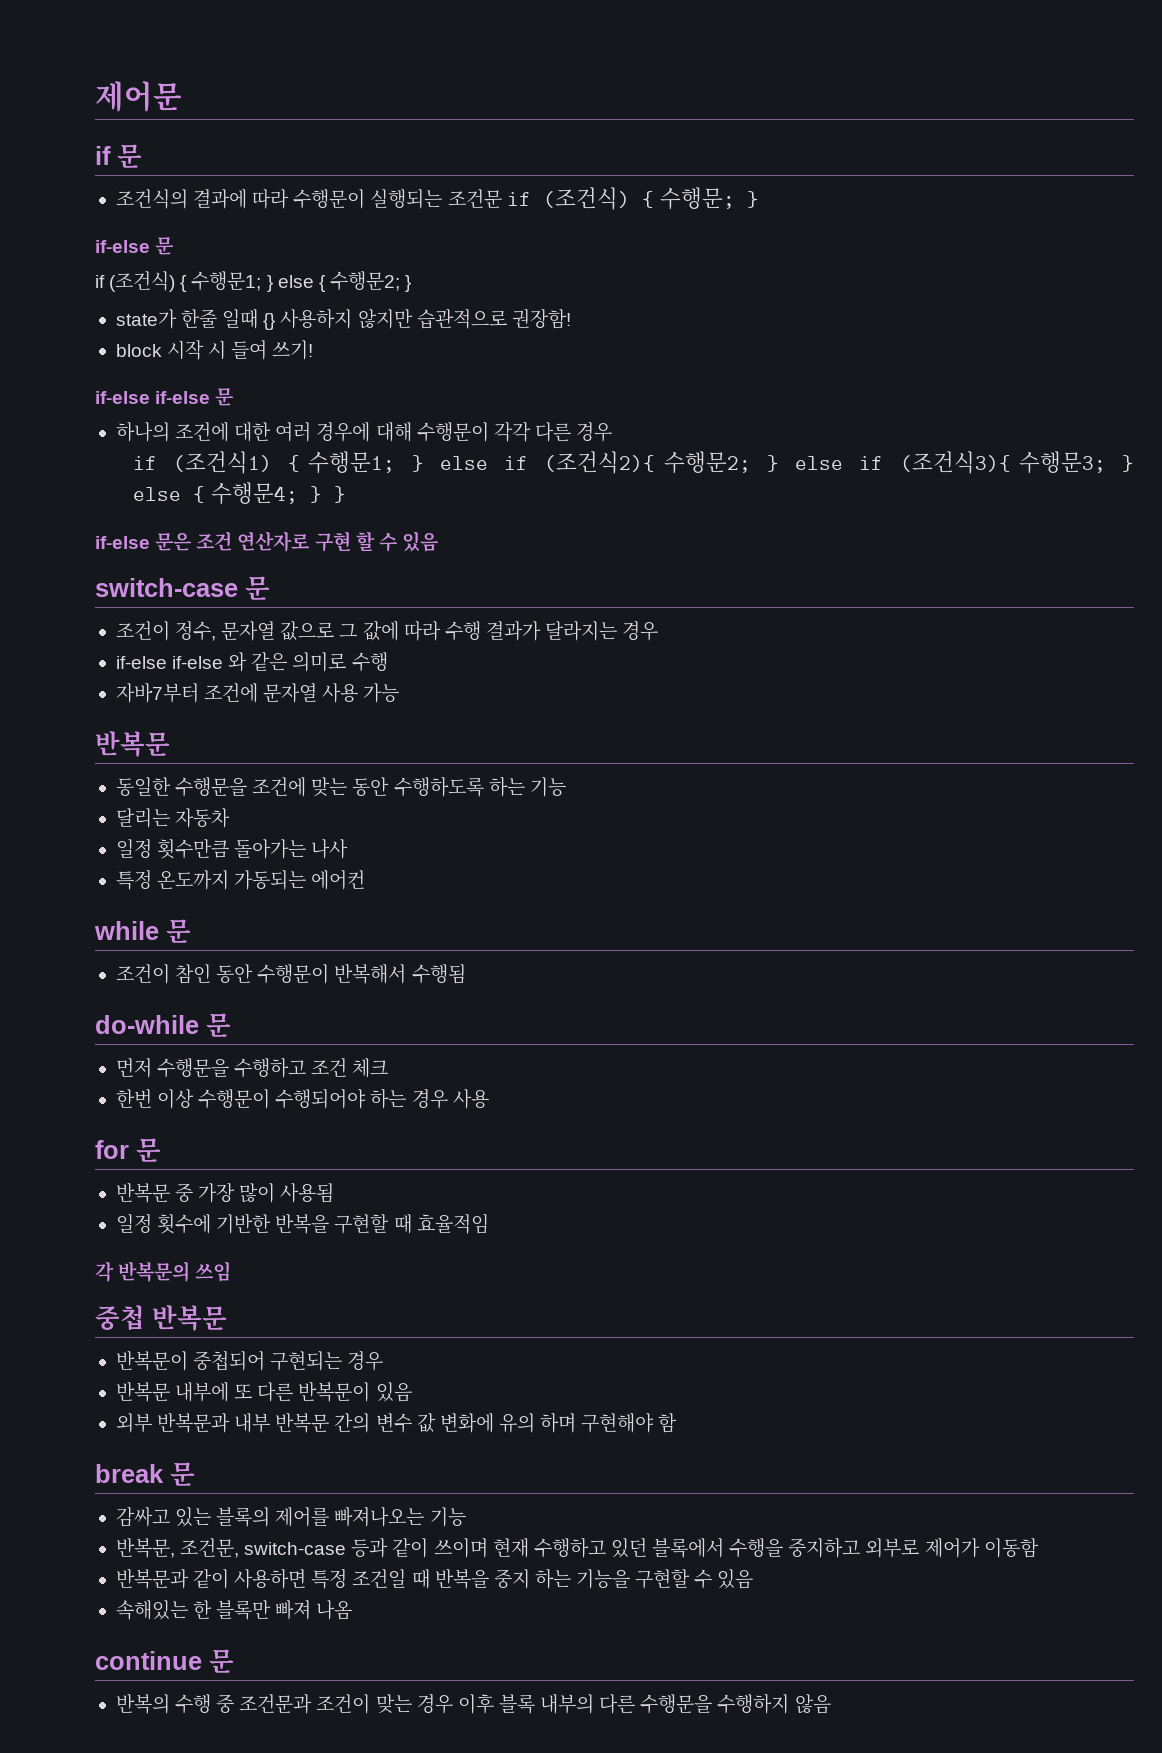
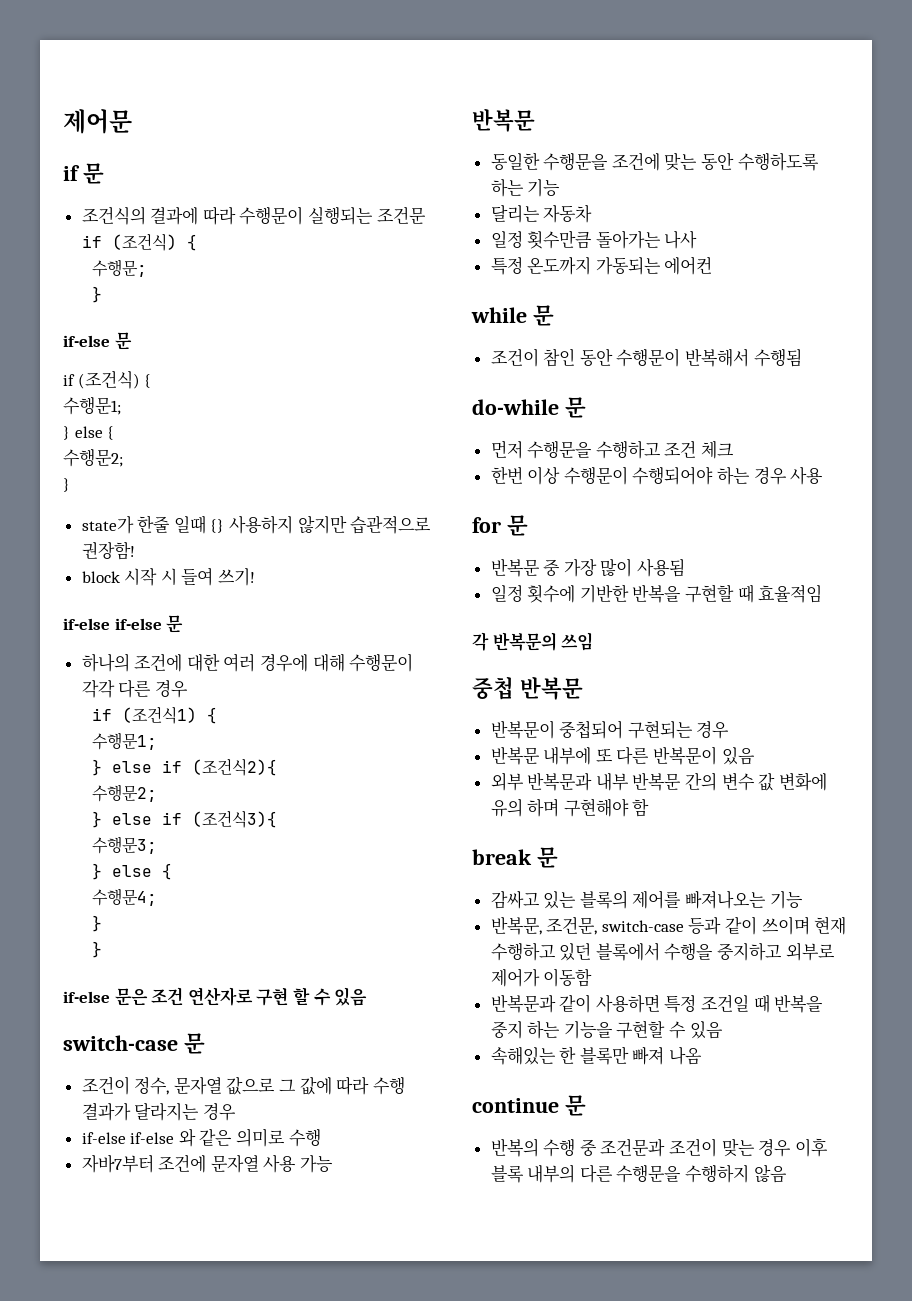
- 조건식의 결과에 따라 수행문이 실행되는 조건문 if (조건식) { 수행문; }
+ 조건식의 결과에 따라 수행문이 실행되는 조건문 if (조건식) {
+ 수행문;
+ }
  if-else 문
- if (조건식) { 수행문1; } else { 수행문2; }
+ if (조건식) {
+ 수행문1;
+ } else {
+ 수행문2;
+ }
- if (조건식1) { 수행문1; } else if (조건식2){ 수행문2; } else if (조건식3){ 수행문3; } else { 수행문4; } }
+ if (조건식1) {
+ 수행문1;
+ } else if (조건식2){
+ 수행문2;
+ } else if (조건식3){
+ 수행문3;
+ } else {
+ 수행문4;
+ }
+ }

